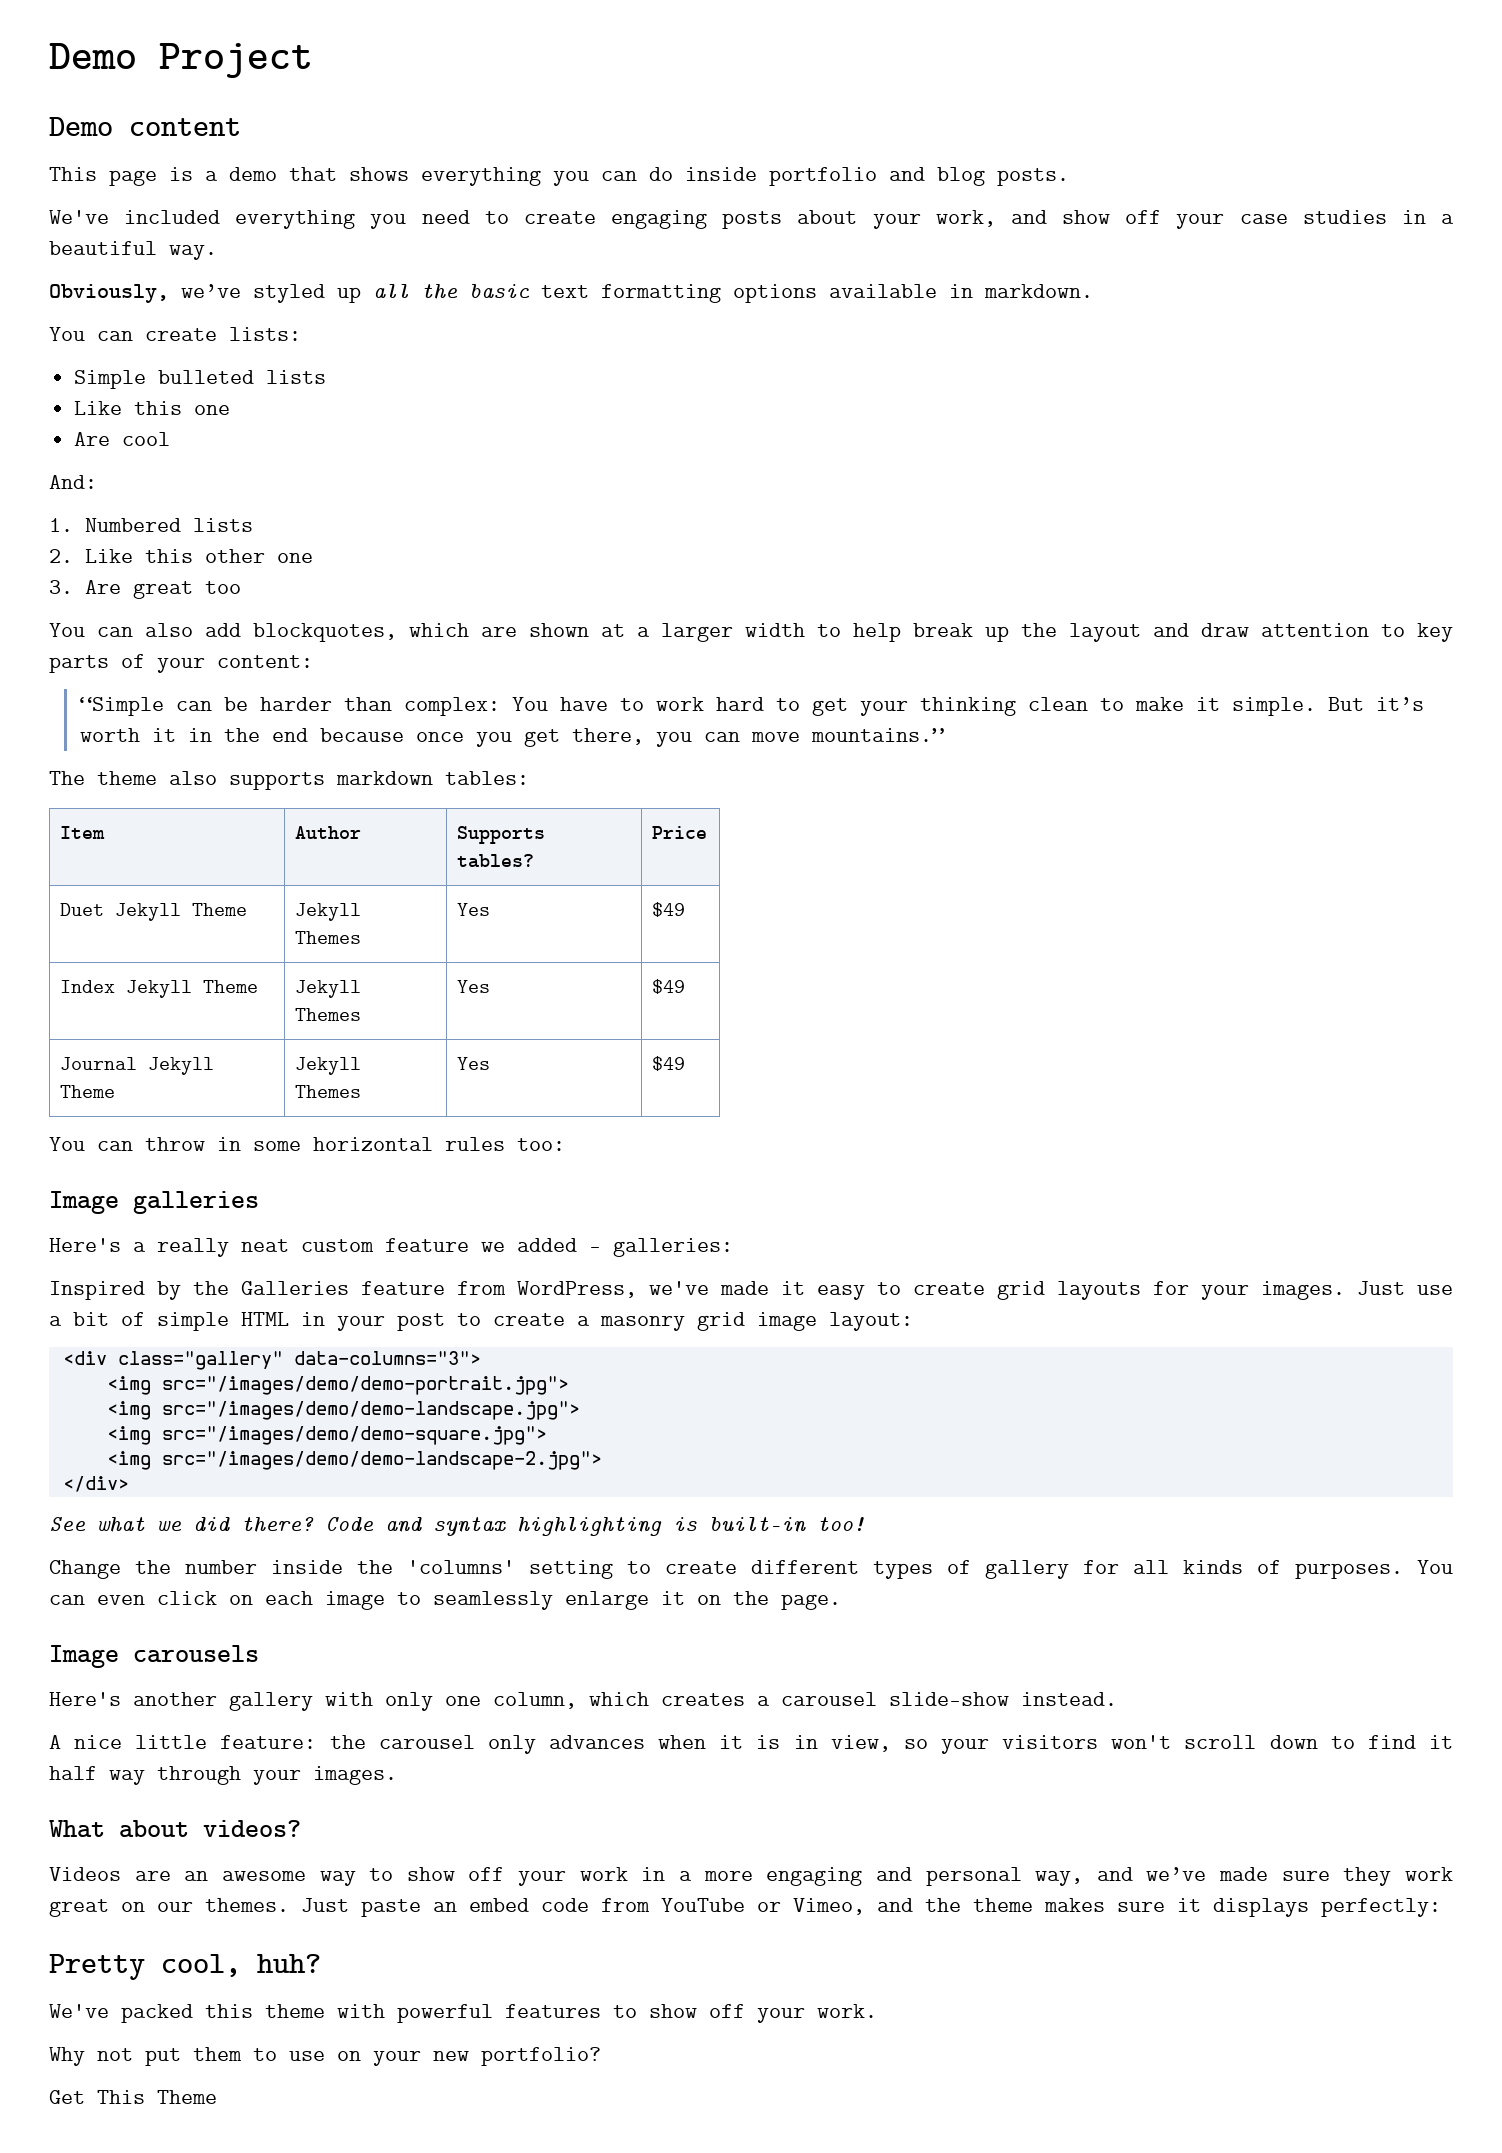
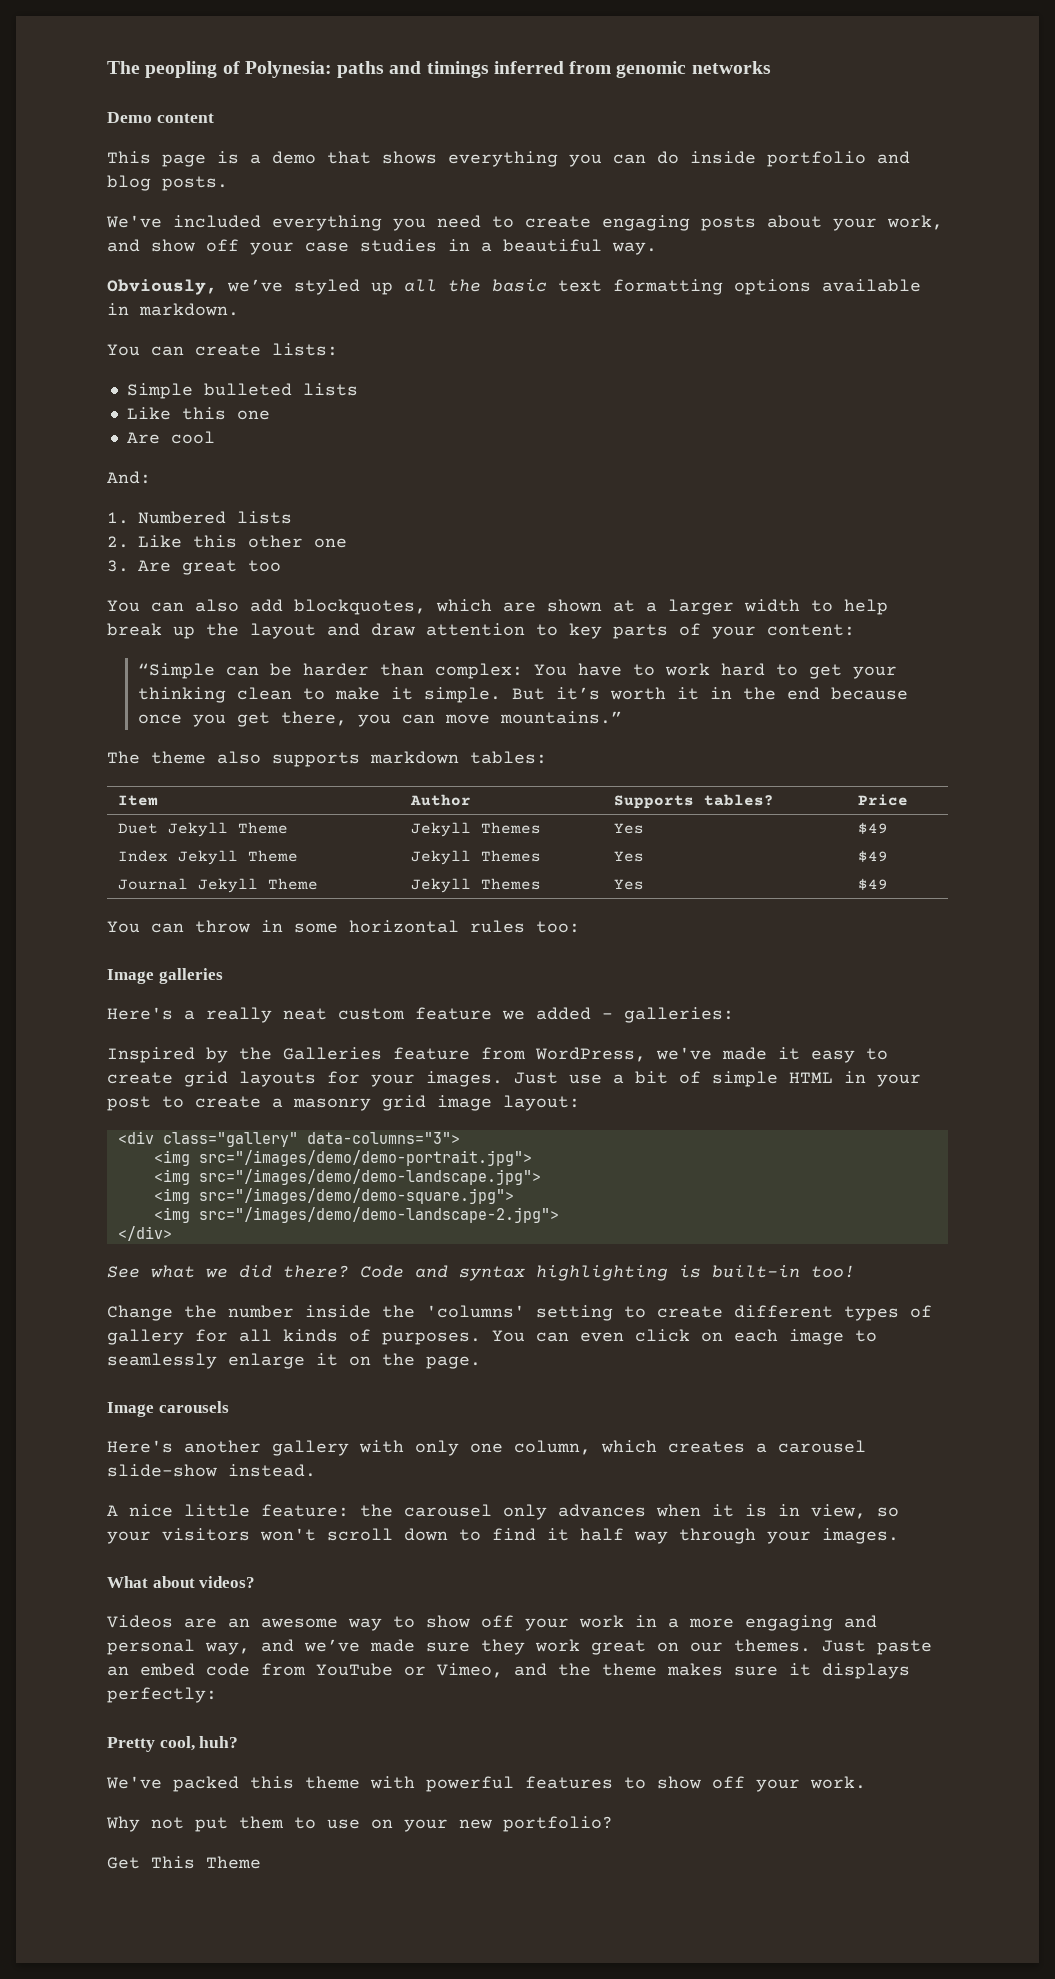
- Demo Project
+ The peopling of Polynesia: paths and timings inferred from genomic networks

